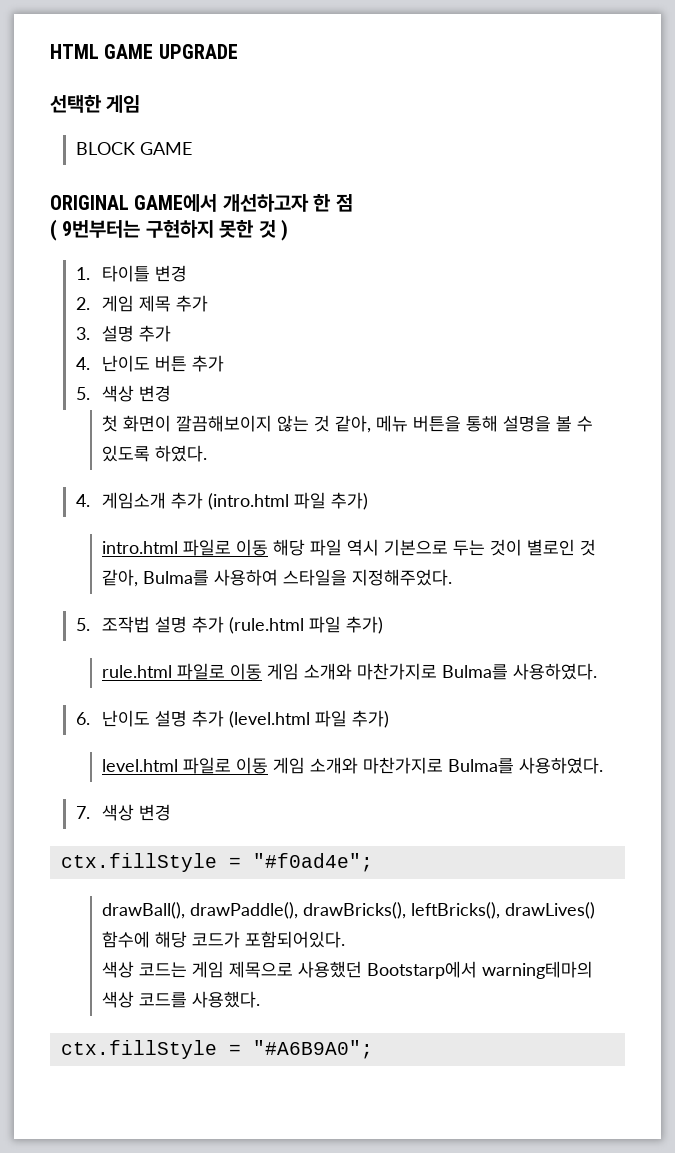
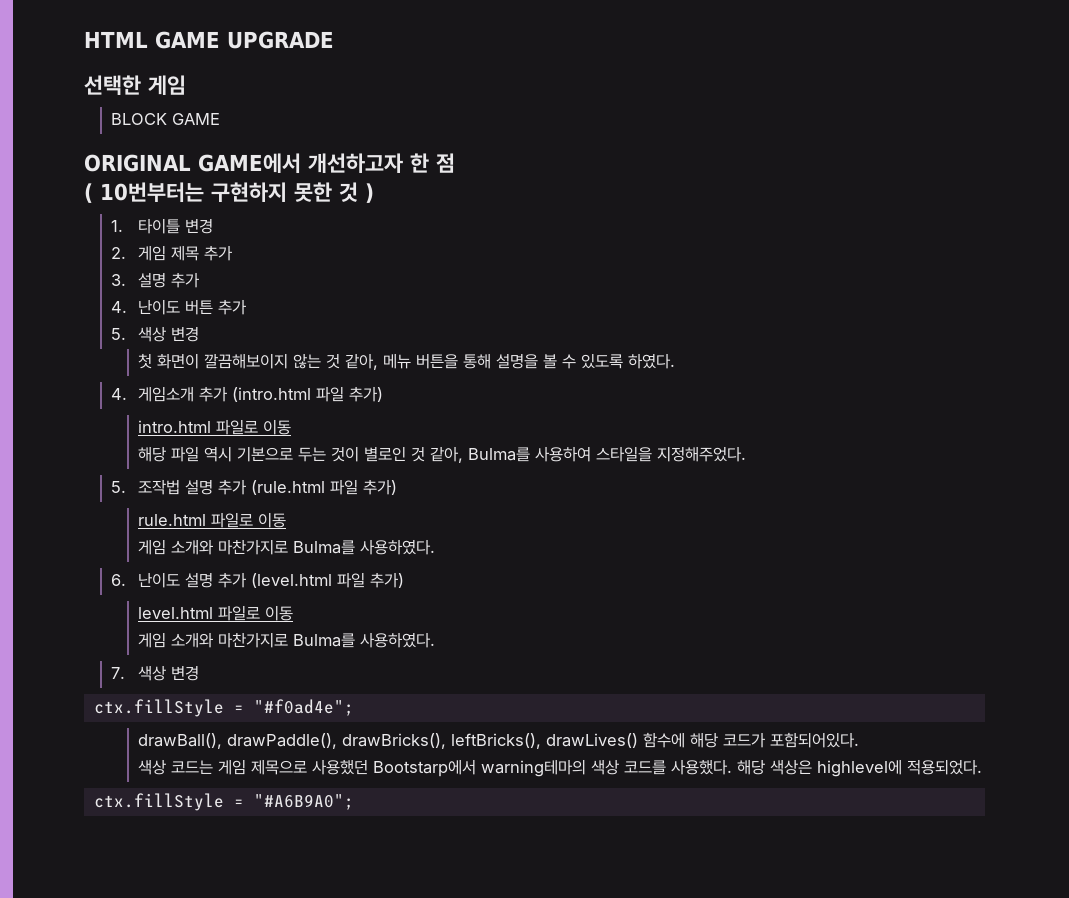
- ( 9번부터는 구현하지 못한 것 )
+ ( 10번부터는 구현하지 못한 것 )
- intro.html 파일로 이동 해당 파일 역시 기본으로 두는 것이 별로인 것 같아, Bulma를 사용하여 스타일을 지정해주었다.
+ intro.html 파일로 이동
+ 해당 파일 역시 기본으로 두는 것이 별로인 것 같아, Bulma를 사용하여 스타일을 지정해주었다.
- rule.html 파일로 이동 게임 소개와 마찬가지로 Bulma를 사용하였다.
+ rule.html 파일로 이동
+ 게임 소개와 마찬가지로 Bulma를 사용하였다.
- level.html 파일로 이동 게임 소개와 마찬가지로 Bulma를 사용하였다.
+ level.html 파일로 이동
+ 게임 소개와 마찬가지로 Bulma를 사용하였다.
+ 해당 색상은 highlevel에 적용되었다.

